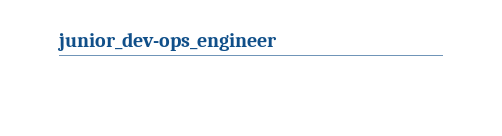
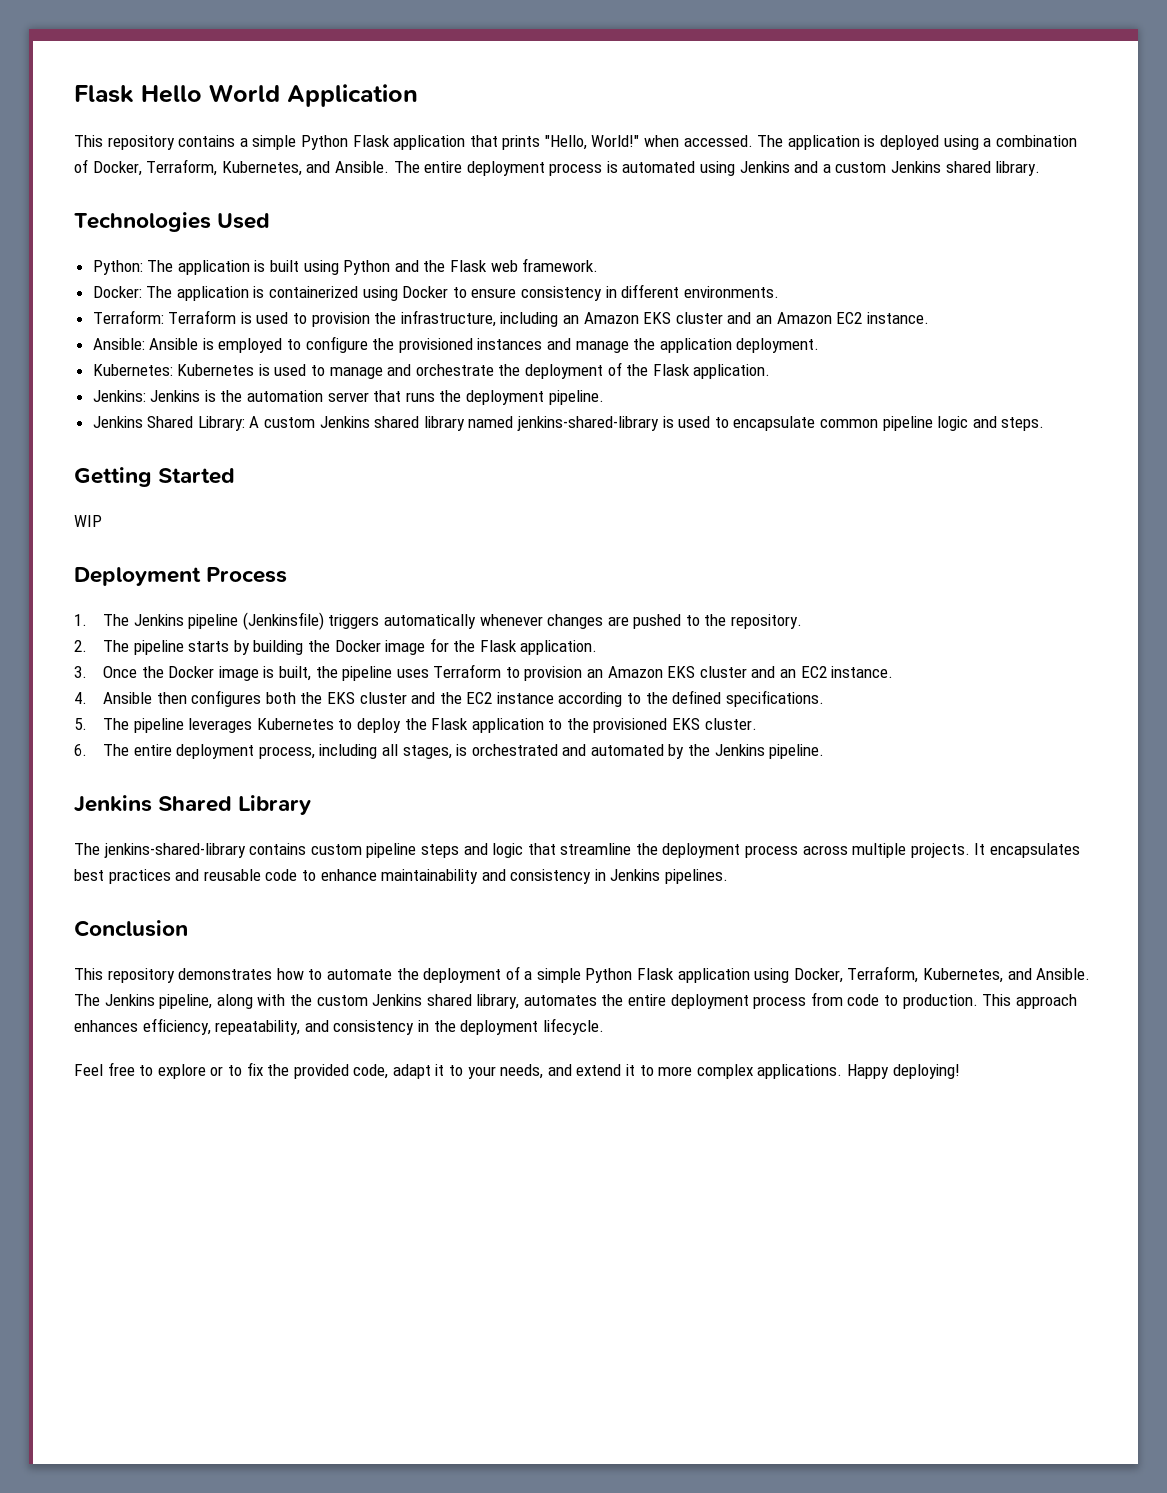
- junior_dev-ops_engineer
+ Flask Hello World Application
+ This repository contains a simple Python Flask application that prints "Hello, World!" when accessed. The application is deployed using a combination of Docker, Terraform, Kubernetes, and Ansible. The entire deployment process is automated using Jenkins and a custom Jenkins shared library.
+ Technologies Used
+ Python: The application is built using Python and the Flask web framework.
+ Docker: The application is containerized using Docker to ensure consistency in different environments.
+ Terraform: Terraform is used to provision the infrastructure, including an Amazon EKS cluster and an Amazon EC2 instance.
+ Ansible: Ansible is employed to configure the provisioned instances and manage the application deployment.
+ Kubernetes: Kubernetes is used to manage and orchestrate the deployment of the Flask application.
+ Jenkins: Jenkins is the automation server that runs the deployment pipeline.
+ Jenkins Shared Library: A custom Jenkins shared library named jenkins-shared-library is used to encapsulate common pipeline logic and steps.
+ Getting Started
+ WIP
+ Deployment Process
+ 1. The Jenkins pipeline (Jenkinsfile) triggers automatically whenever changes are pushed to the repository.
+ 2. The pipeline starts by building the Docker image for the Flask application.
+ 3. Once the Docker image is built, the pipeline uses Terraform to provision an Amazon EKS cluster and an EC2 instance.
+ 4. Ansible then configures both the EKS cluster and the EC2 instance according to the defined specifications.
+ 5. The pipeline leverages Kubernetes to deploy the Flask application to the provisioned EKS cluster.
+ 6. The entire deployment process, including all stages, is orchestrated and automated by the Jenkins pipeline.
+ Jenkins Shared Library
+ The jenkins-shared-library contains custom pipeline steps and logic that streamline the deployment process across multiple projects. It encapsulates best practices and reusable code to enhance maintainability and consistency in Jenkins pipelines.
+ Conclusion
+ This repository demonstrates how to automate the deployment of a simple Python Flask application using Docker, Terraform, Kubernetes, and Ansible. The Jenkins pipeline, along with the custom Jenkins shared library, automates the entire deployment process from code to production. This approach enhances efficiency, repeatability, and consistency in the deployment lifecycle.
+ Feel free to explore or to fix the provided code, adapt it to your needs, and extend it to more complex applications. Happy deploying!

